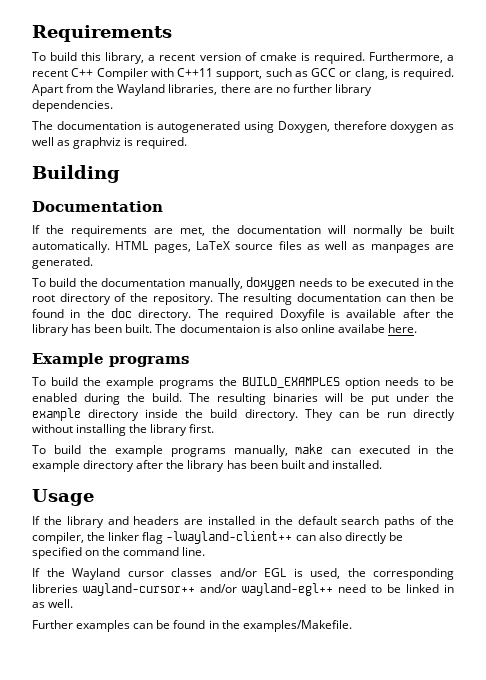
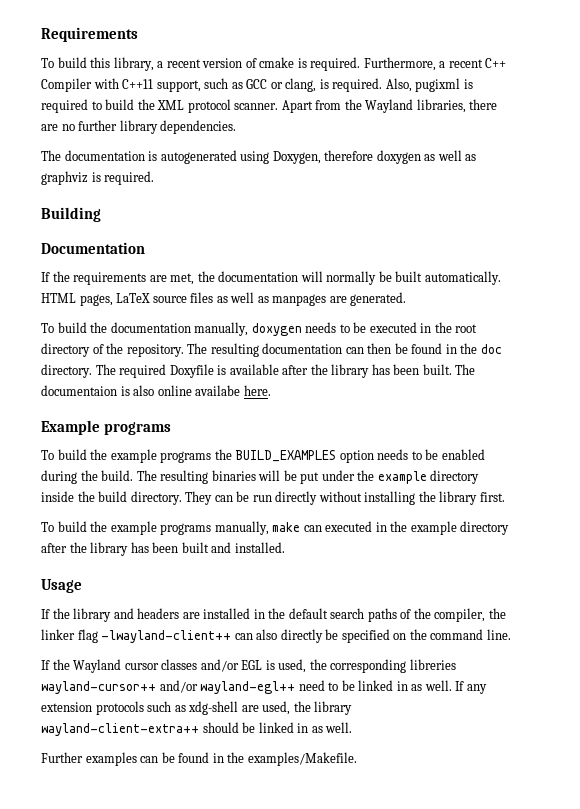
+ Also, pugixml is required to build the XML protocol scanner.
+ If any extension protocols such as xdg-shell are used, the library wayland-client-extra++ should be linked in as well.

